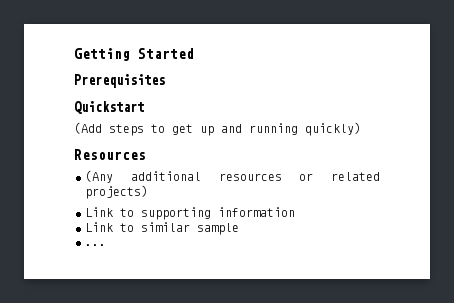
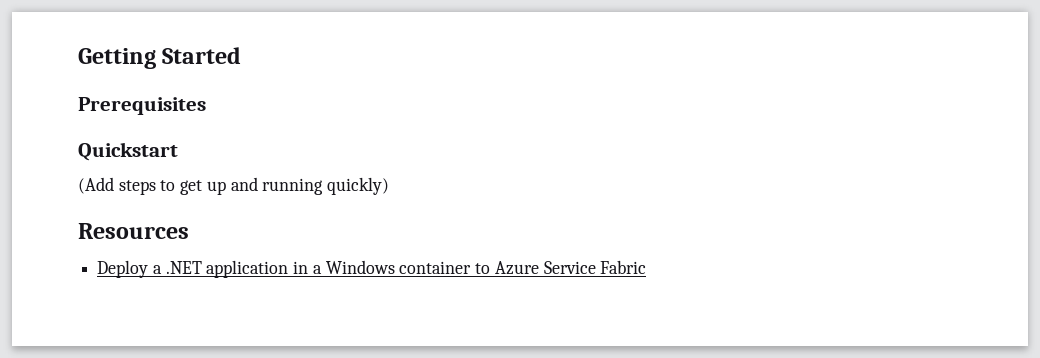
- (Any additional resources or related projects)
- Link to supporting information
- Link to similar sample
- ...
+ Deploy a .NET application in a Windows container to Azure Service Fabric

